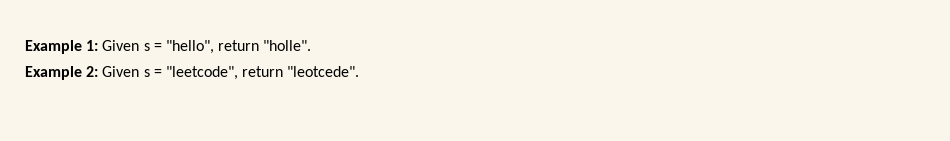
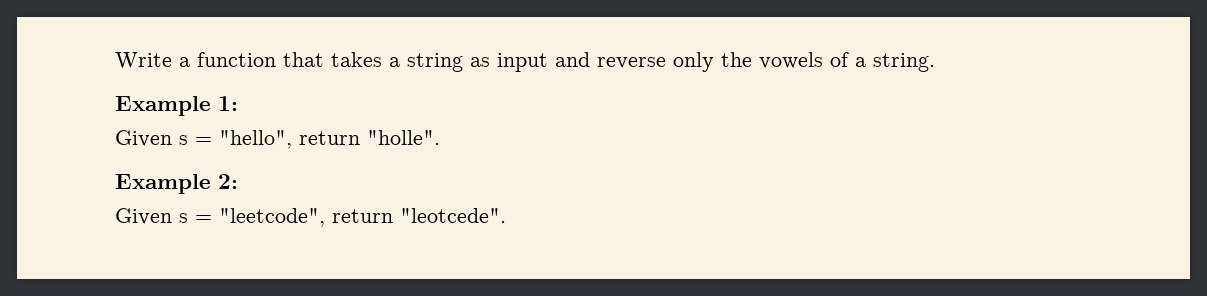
+ Write a function that takes a string as input and reverse only the vowels of a string.
- Example 1: Given s = "hello", return "holle".
+ Example 1:
+ Given s = "hello", return "holle".
- Example 2: Given s = "leetcode", return "leotcede".
+ Example 2:
+ Given s = "leetcode", return "leotcede".

